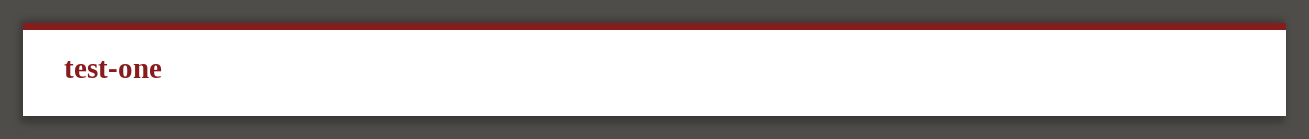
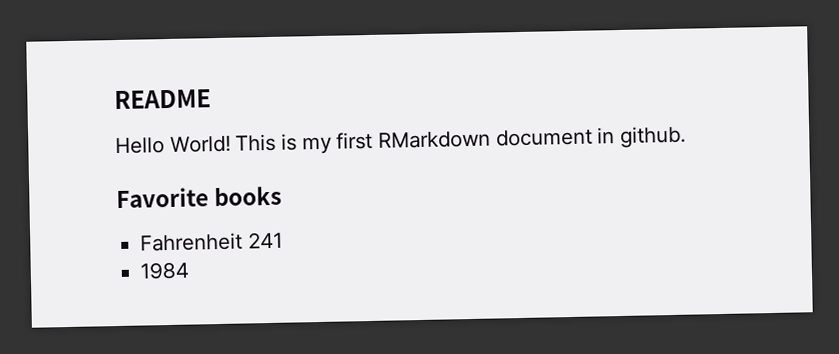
- test-one
+ README
+ Hello World! This is my first RMarkdown document in github.
+ Favorite books
+ Fahrenheit 241
+ 1984

